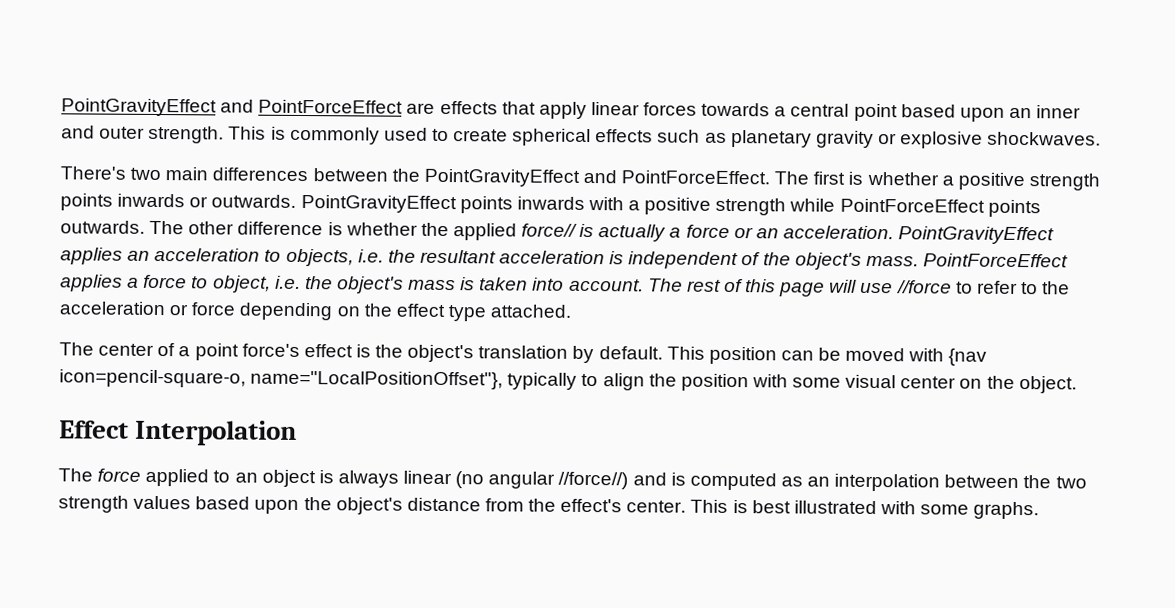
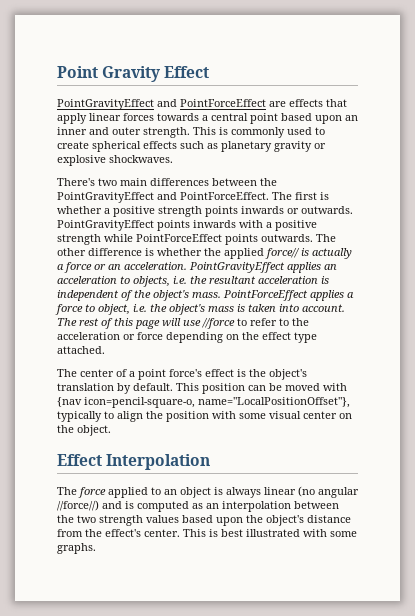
+ Point Gravity Effect

